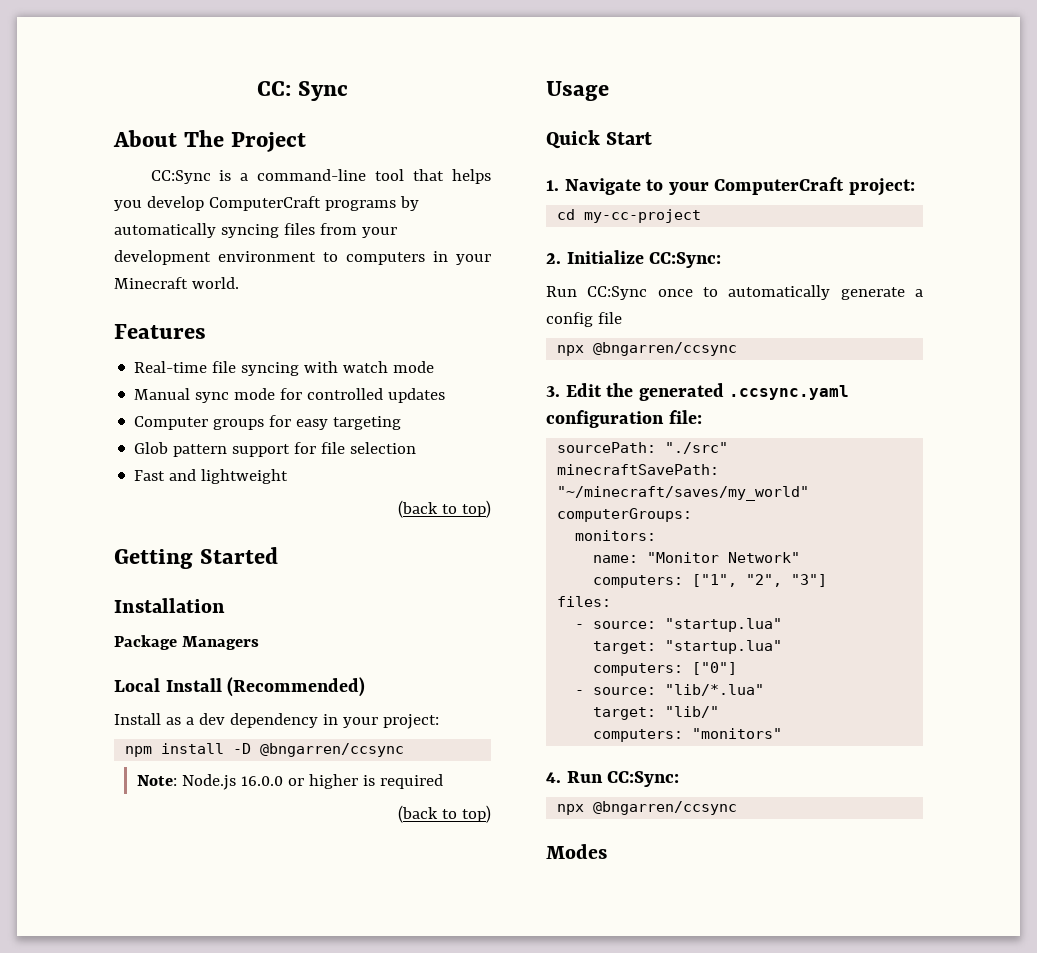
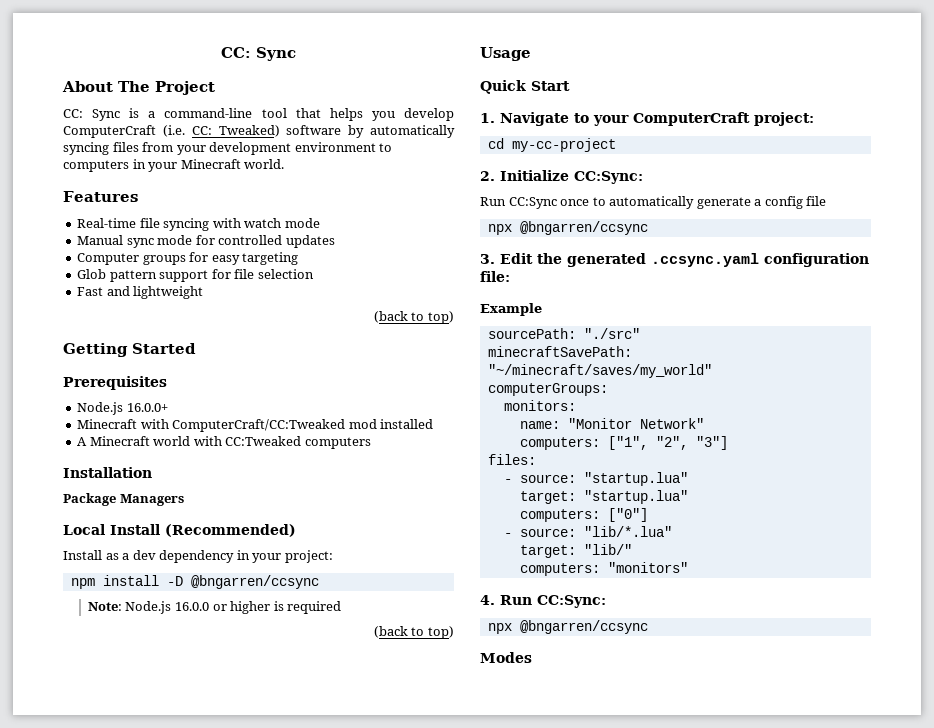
- CC:Sync is a command-line tool that helps you develop ComputerCraft programs by automatically syncing files from your development environment to computers in your Minecraft world.
+ CC: Sync is a command-line tool that helps you develop ComputerCraft (i.e. CC: Tweaked) software by automatically syncing files from your development environment to computers in your Minecraft world.
+ Prerequisites
+ Node.js 16.0.0+
+ Minecraft with ComputerCraft/CC:Tweaked mod installed
+ A Minecraft world with CC:Tweaked computers
+ Example

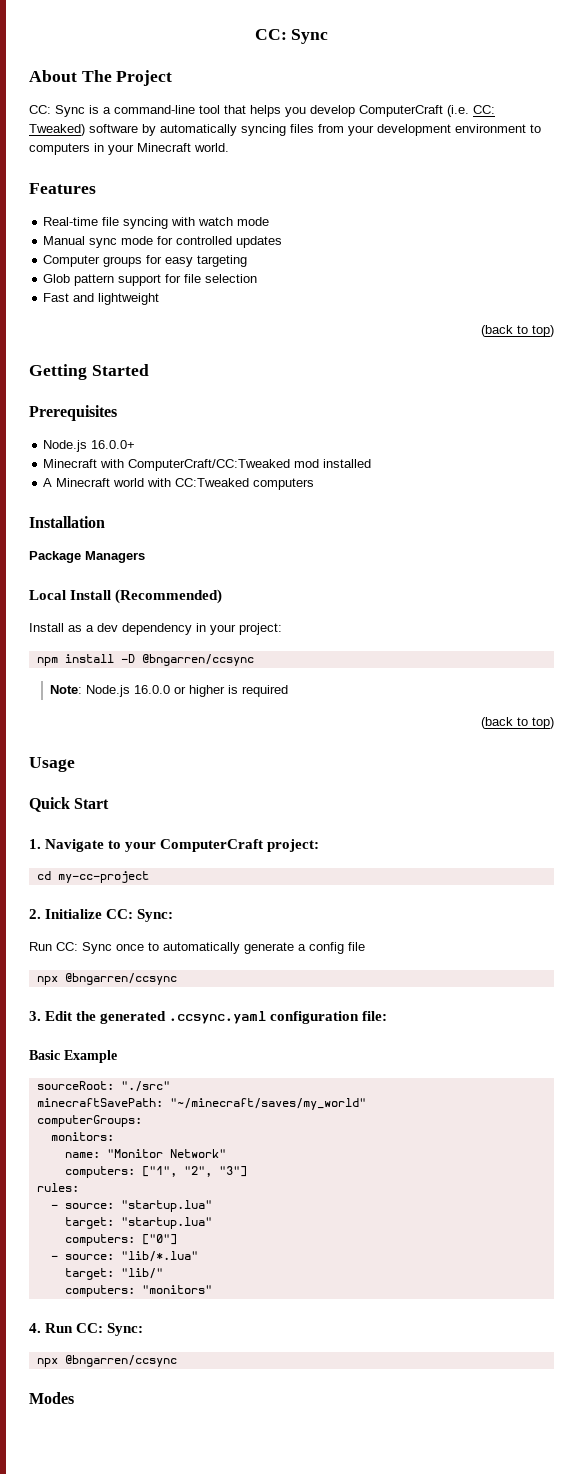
- 2. Initialize CC:Sync:
- Run CC:Sync once to automatically generate a config file
+ 2. Initialize CC: Sync:
+ Run CC: Sync once to automatically generate a config file
- Example
+ Basic Example
- sourcePath: "./src"
+ sourceRoot: "./src"
- files:
+ rules:
- 4. Run CC:Sync:
+ 4. Run CC: Sync:

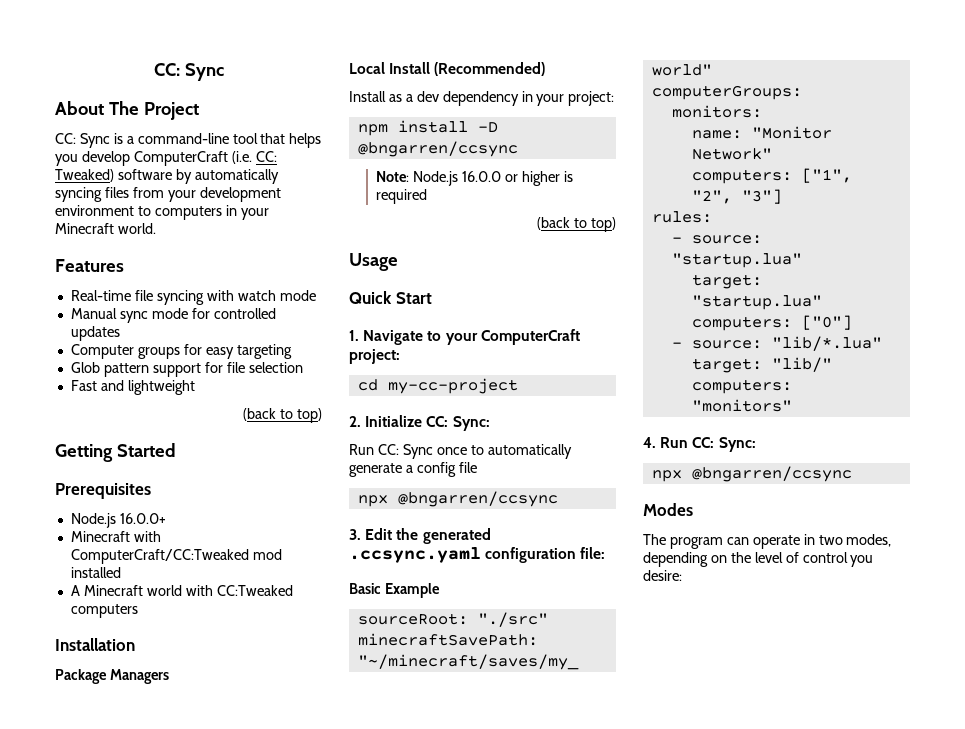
+ The program can operate in two modes, depending on the level of control you desire:

